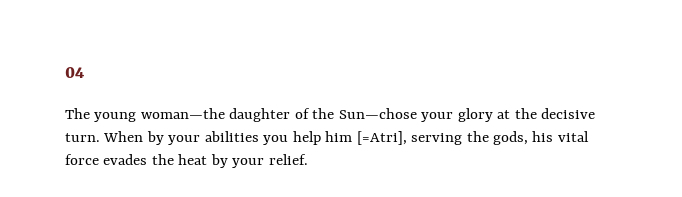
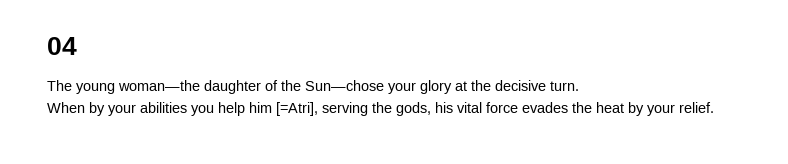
- The young woman—the daughter of the Sun—chose your glory at the decisive turn. When by your abilities you help him [=Atri], serving the gods, his vital force evades the heat by your relief.
+ The young woman—the daughter of the Sun—chose your glory at the decisive turn.
+ When by your abilities you help him [=Atri], serving the gods, his vital force evades the heat by your relief.

